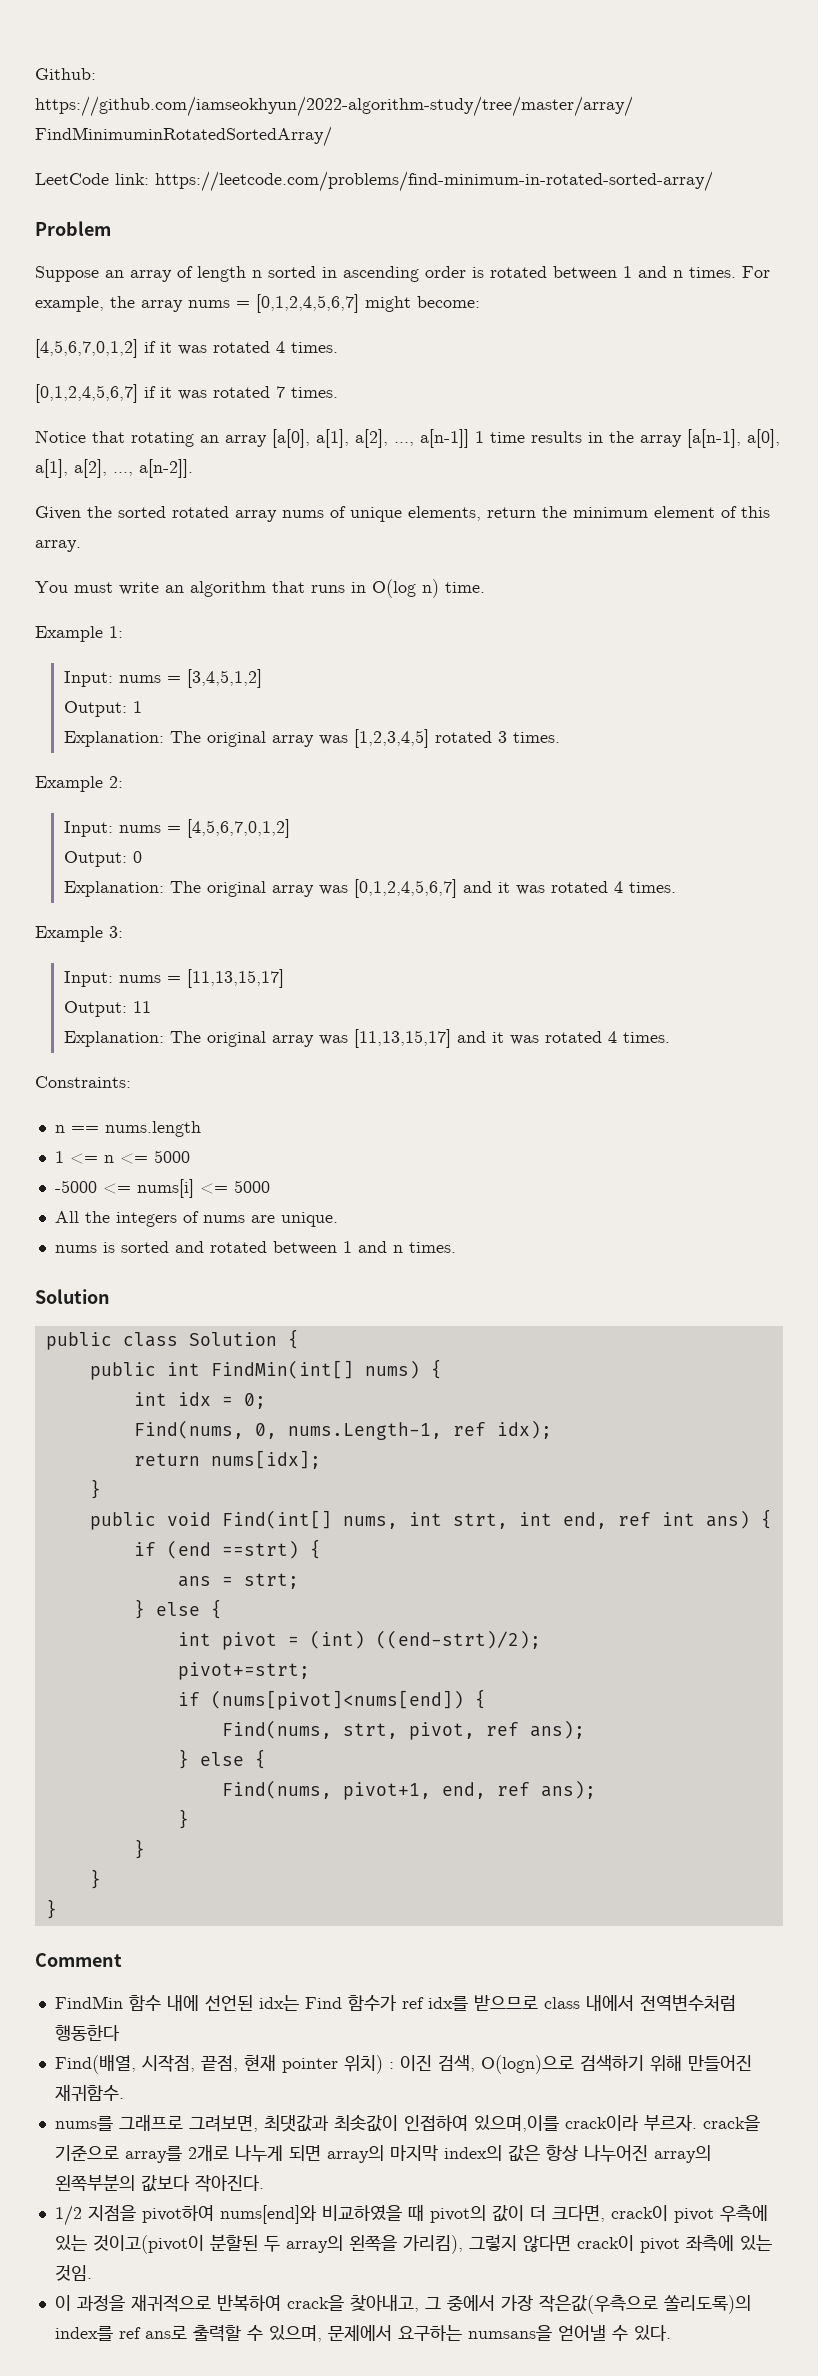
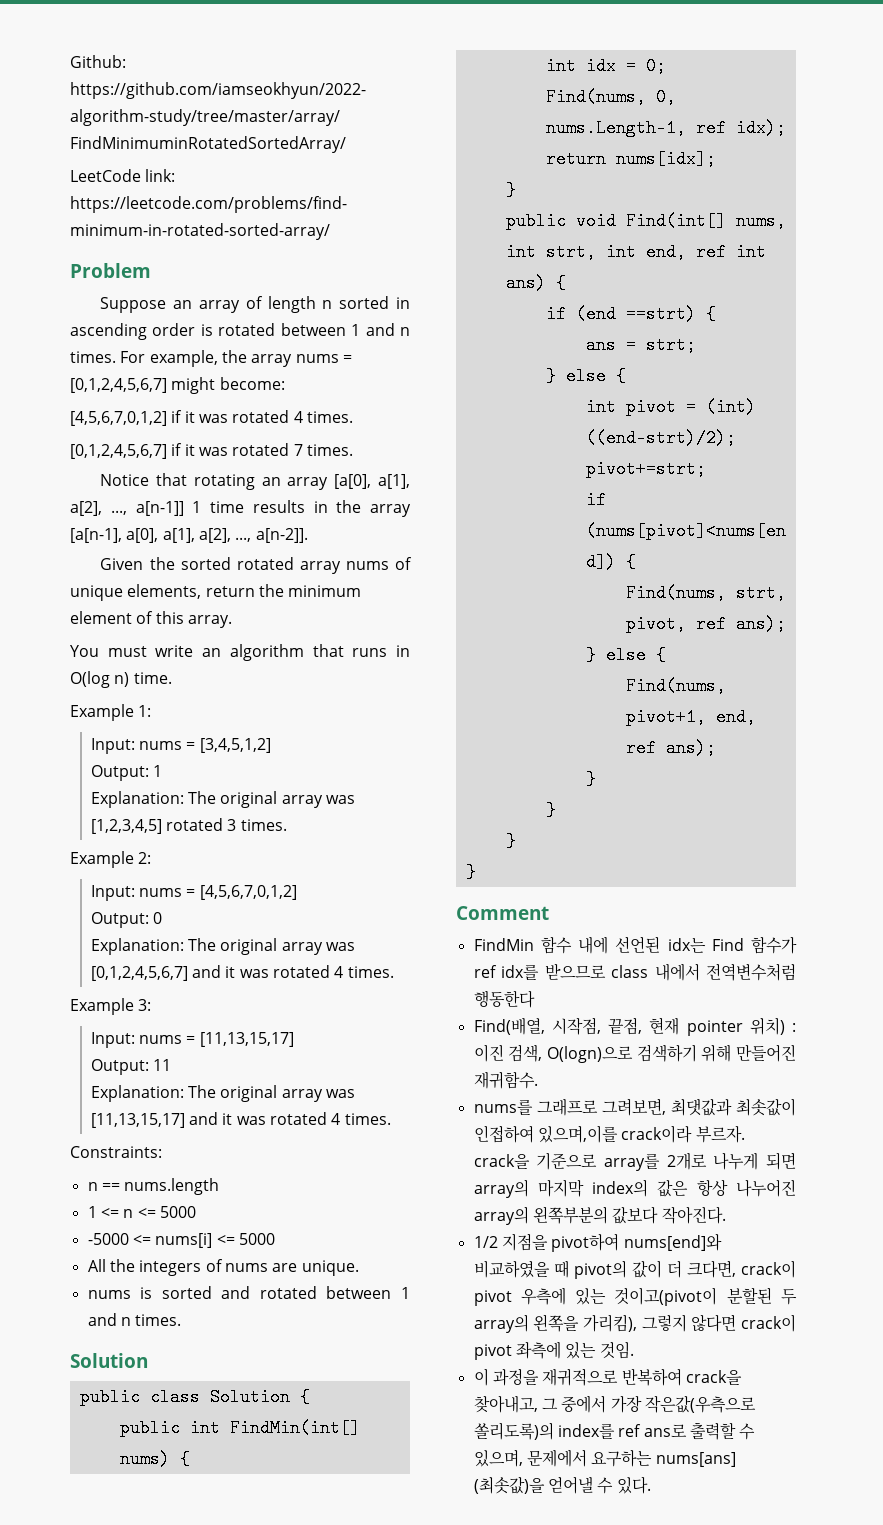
- 이 과정을 재귀적으로 반복하여 crack을 찾아내고, 그 중에서 가장 작은값(우측으로 쏠리도록)의 index를 ref ans로 출력할 수 있으며, 문제에서 요구하는 numsans을 얻어낼 수 있다.
+ 이 과정을 재귀적으로 반복하여 crack을 찾아내고, 그 중에서 가장 작은값(우측으로 쏠리도록)의 index를 ref ans로 출력할 수 있으며, 문제에서 요구하는 nums[ans] (최솟값)을 얻어낼 수 있다.

